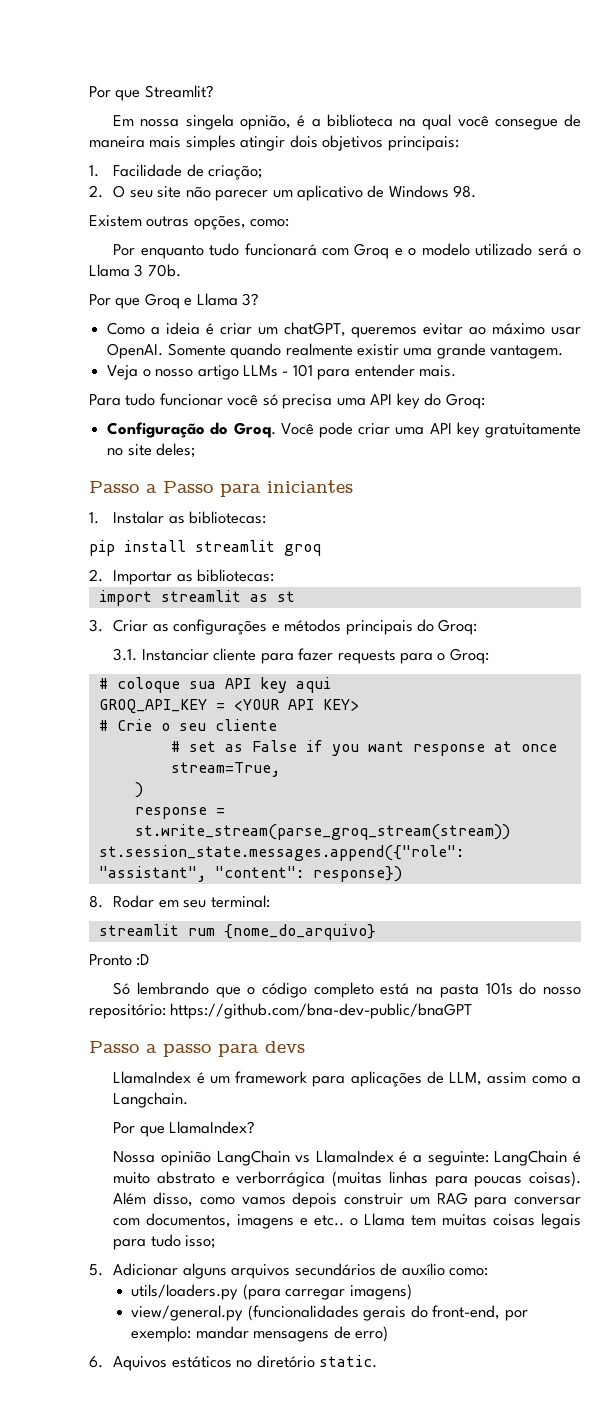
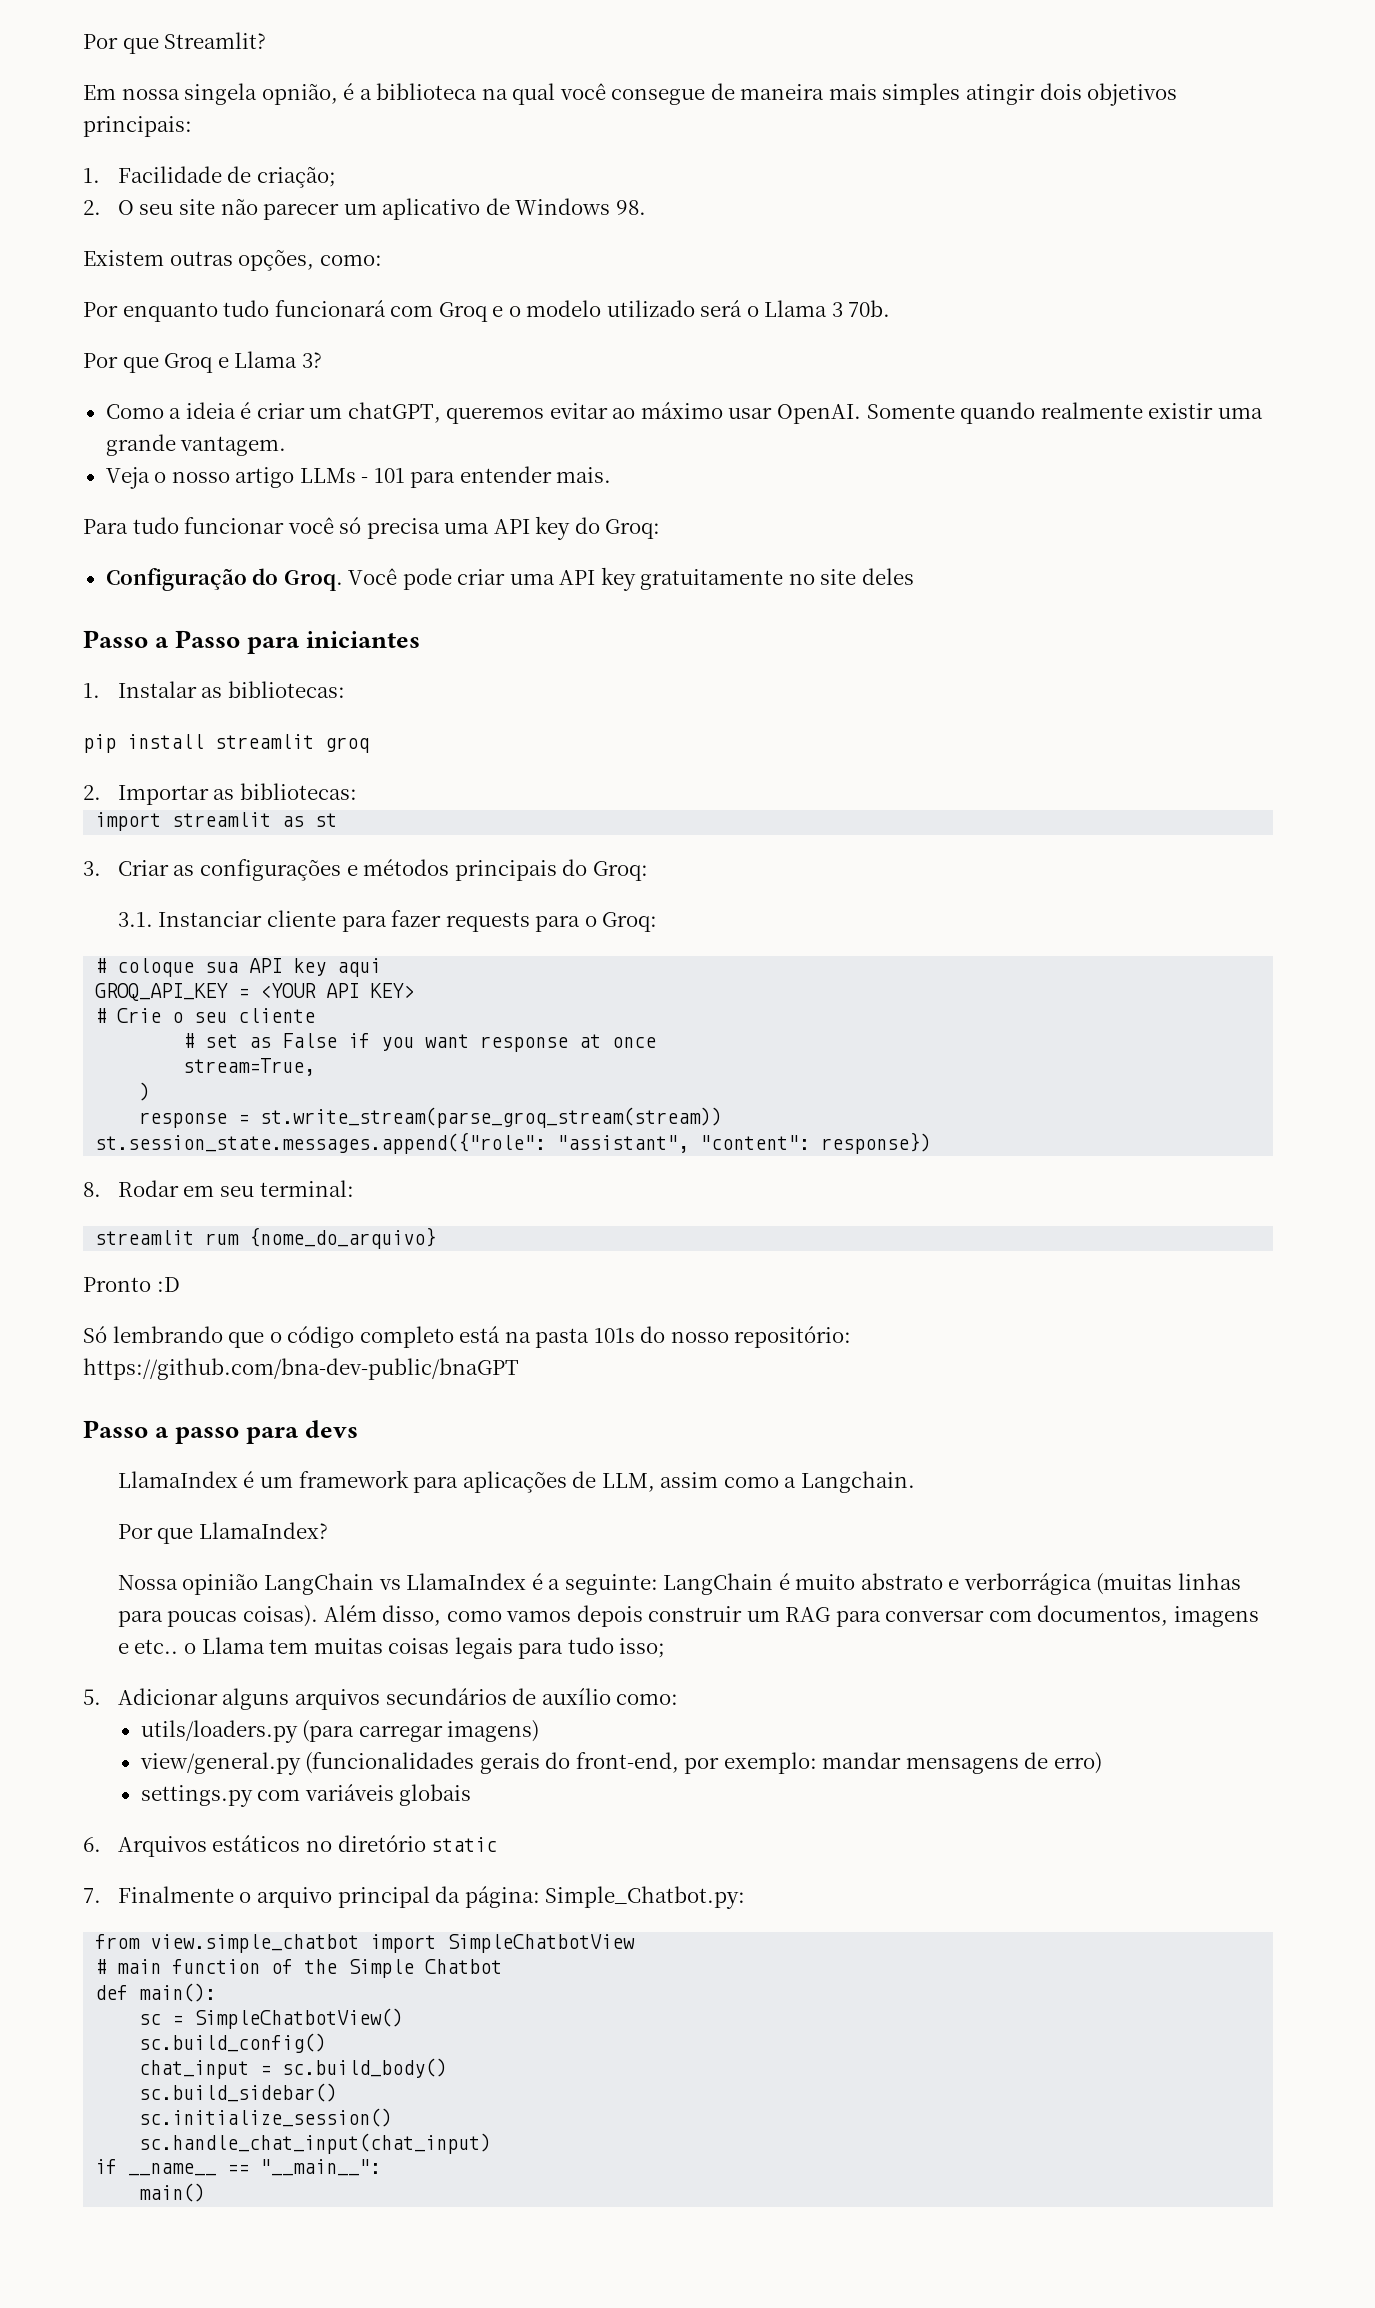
- Você pode criar uma API key gratuitamente no site deles;
+ Você pode criar uma API key gratuitamente no site deles
+ settings.py com variáveis globais
- 6. Aquivos estáticos no diretório static.
+ 6. Arquivos estáticos no diretório static
+ 7. Finalmente o arquivo principal da página: Simple_Chatbot.py:
+ from view.simple_chatbot import SimpleChatbotView
+ # main function of the Simple Chatbot
+ def main():
+ sc = SimpleChatbotView()
+ sc.build_config()
+ chat_input = sc.build_body()
+ sc.build_sidebar()
+ sc.initialize_session()
+ sc.handle_chat_input(chat_input)
+ if __name__ == "__main__":
+ main()

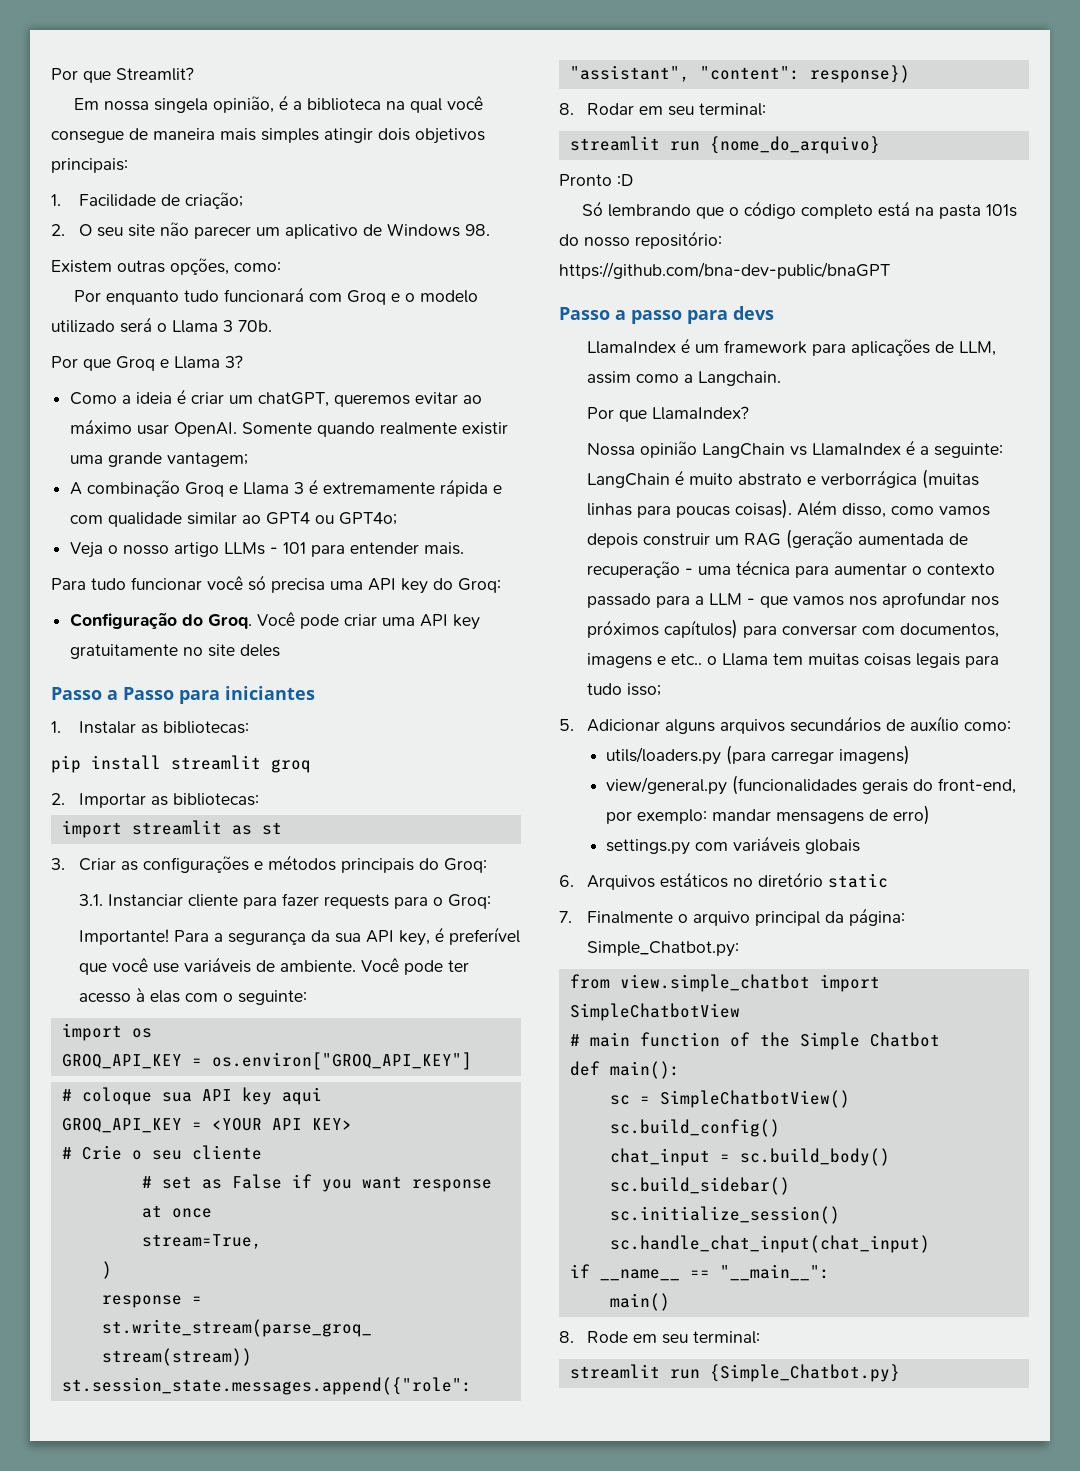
- Em nossa singela opnião, é a biblioteca na qual você consegue de maneira mais simples atingir dois objetivos principais:
+ Em nossa singela opinião, é a biblioteca na qual você consegue de maneira mais simples atingir dois objetivos principais:
- Somente quando realmente existir uma grande vantagem.
+ Somente quando realmente existir uma grande vantagem;
+ A combinação Groq e Llama 3 é extremamente rápida e com qualidade similar ao GPT4 ou GPT4o;
+ Importante! Para a segurança da sua API key, é preferível que você use variáveis de ambiente. Você pode ter acesso à elas com o seguinte:
+ import os
+ GROQ_API_KEY = os.environ["GROQ_API_KEY"]
- streamlit rum {nome_do_arquivo}
+ streamlit run {nome_do_arquivo}
- Além disso, como vamos depois construir um RAG para conversar com documentos, imagens e etc.. o Llama tem muitas coisas legais para tudo isso;
+ Além disso, como vamos depois construir um RAG (geração aumentada de recuperação - uma técnica para aumentar o contexto passado para a LLM - que vamos nos aprofundar nos próximos capítulos) para conversar com documentos, imagens e etc.. o Llama tem muitas coisas legais para tudo isso;
+ 8. Rode em seu terminal:
+ streamlit run {Simple_Chatbot.py}

